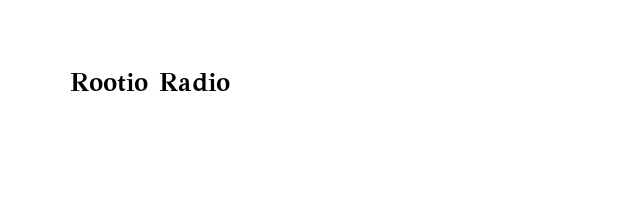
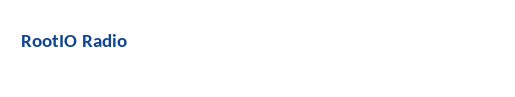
- Rootio Radio
+ RootIO Radio

